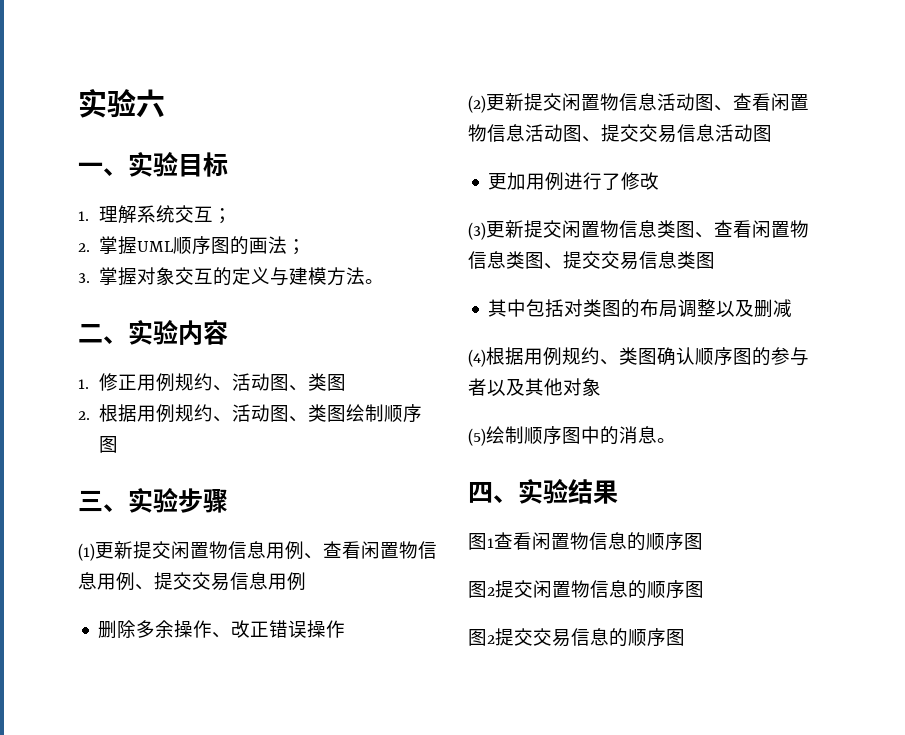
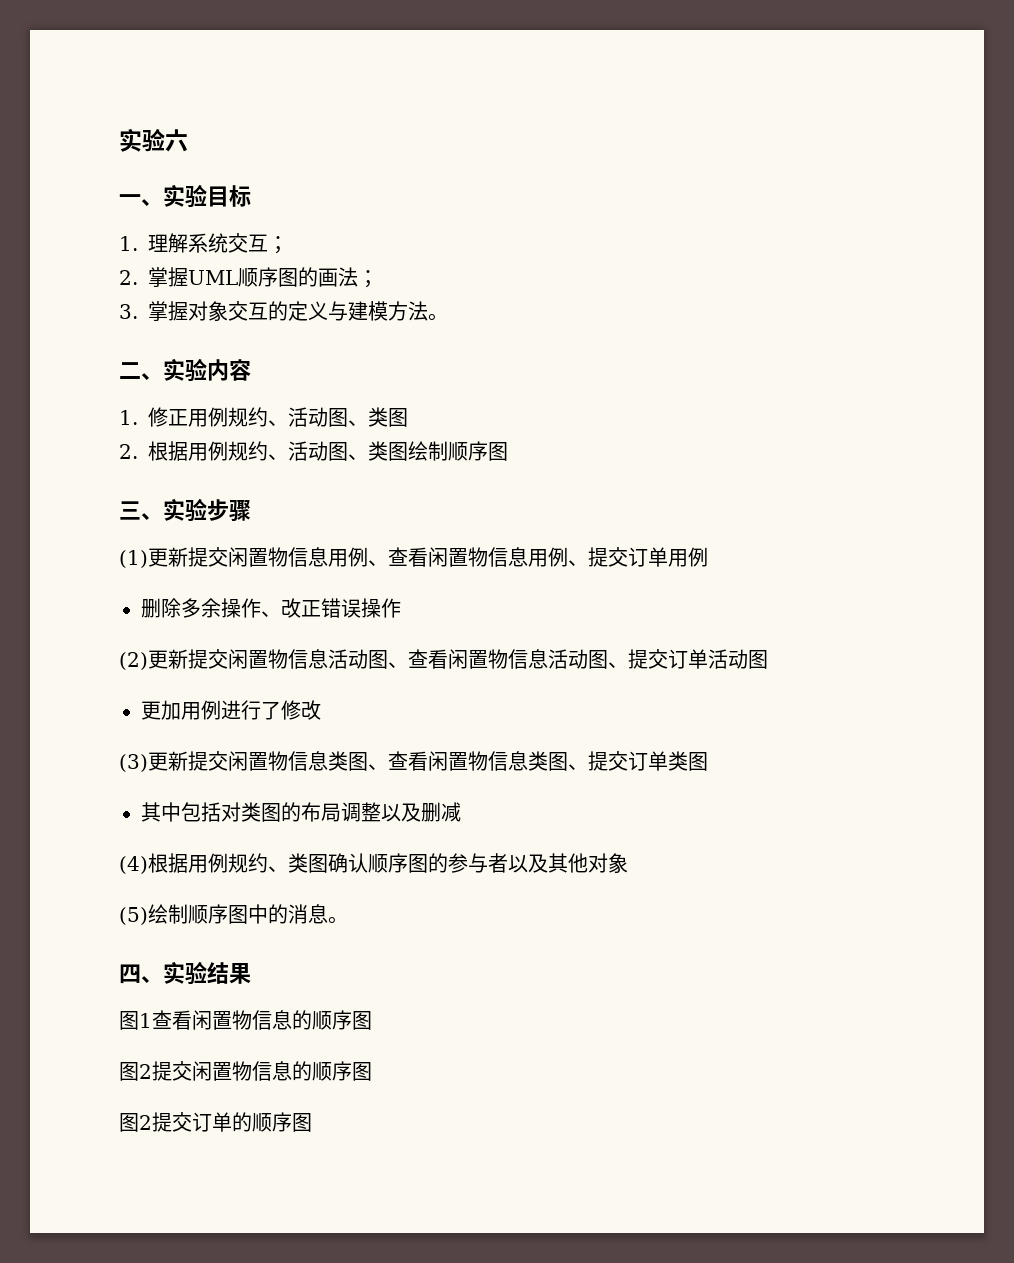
- (1)更新提交闲置物信息用例、查看闲置物信息用例、提交交易信息用例
+ (1)更新提交闲置物信息用例、查看闲置物信息用例、提交订单用例
- (2)更新提交闲置物信息活动图、查看闲置物信息活动图、提交交易信息活动图
+ (2)更新提交闲置物信息活动图、查看闲置物信息活动图、提交订单活动图
- (3)更新提交闲置物信息类图、查看闲置物信息类图、提交交易信息类图
+ (3)更新提交闲置物信息类图、查看闲置物信息类图、提交订单类图
- 图2提交交易信息的顺序图
+ 图2提交订单的顺序图

